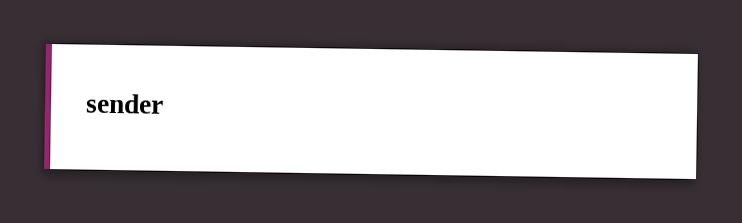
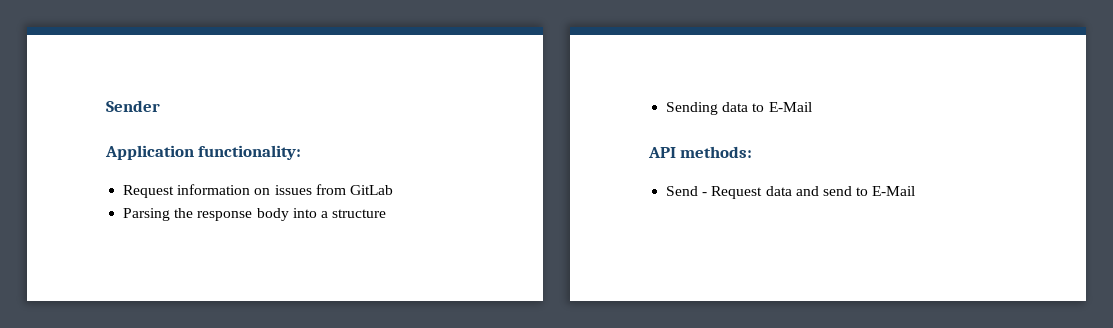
- sender
+ Sender
+ Application functionality:
+ Request information on issues from GitLab
+ Parsing the response body into a structure
+ Sending data to E-Mail
+ API methods:
+ Send - Request data and send to E-Mail

